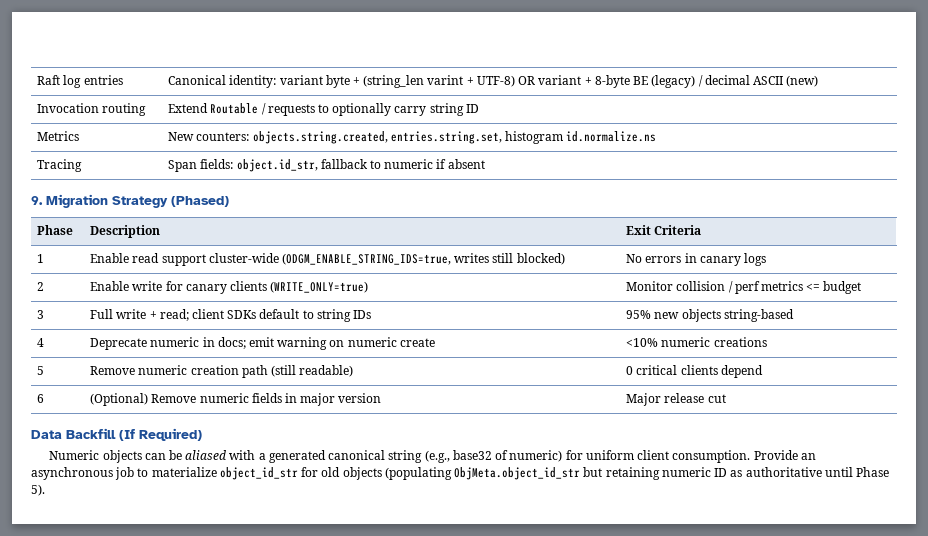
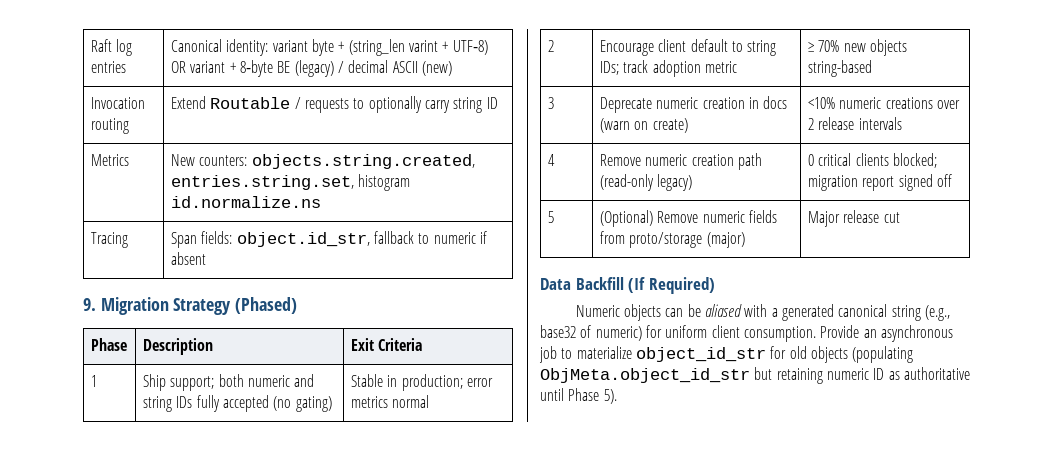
- 1 | Enable read support cluster-wide (ODGM_ENABLE_STRING_IDS=true, writes still blocked) | No errors in canary logs
- 2 | Enable write for canary clients (WRITE_ONLY=true) | Monitor collision / perf metrics <= budget
- 3 | Full write + read; client SDKs default to string IDs | 95% new objects string-based
+ 1 | Ship support; both numeric and string IDs fully accepted (no gating) | Stable in production; error metrics normal
+ 2 | Encourage client default to string IDs; track adoption metric | ≥ 70% new objects string-based
- 4 | Deprecate numeric in docs; emit warning on numeric create | <10% numeric creations
- 5 | Remove numeric creation path (still readable) | 0 critical clients depend
- 6 | (Optional) Remove numeric fields in major version | Major release cut
+ 3 | Deprecate numeric creation in docs (warn on create) | <10% numeric creations over 2 release intervals
+ 4 | Remove numeric creation path (read-only legacy) | 0 critical clients blocked; migration report signed off
+ 5 | (Optional) Remove numeric fields from proto/storage (major) | Major release cut

